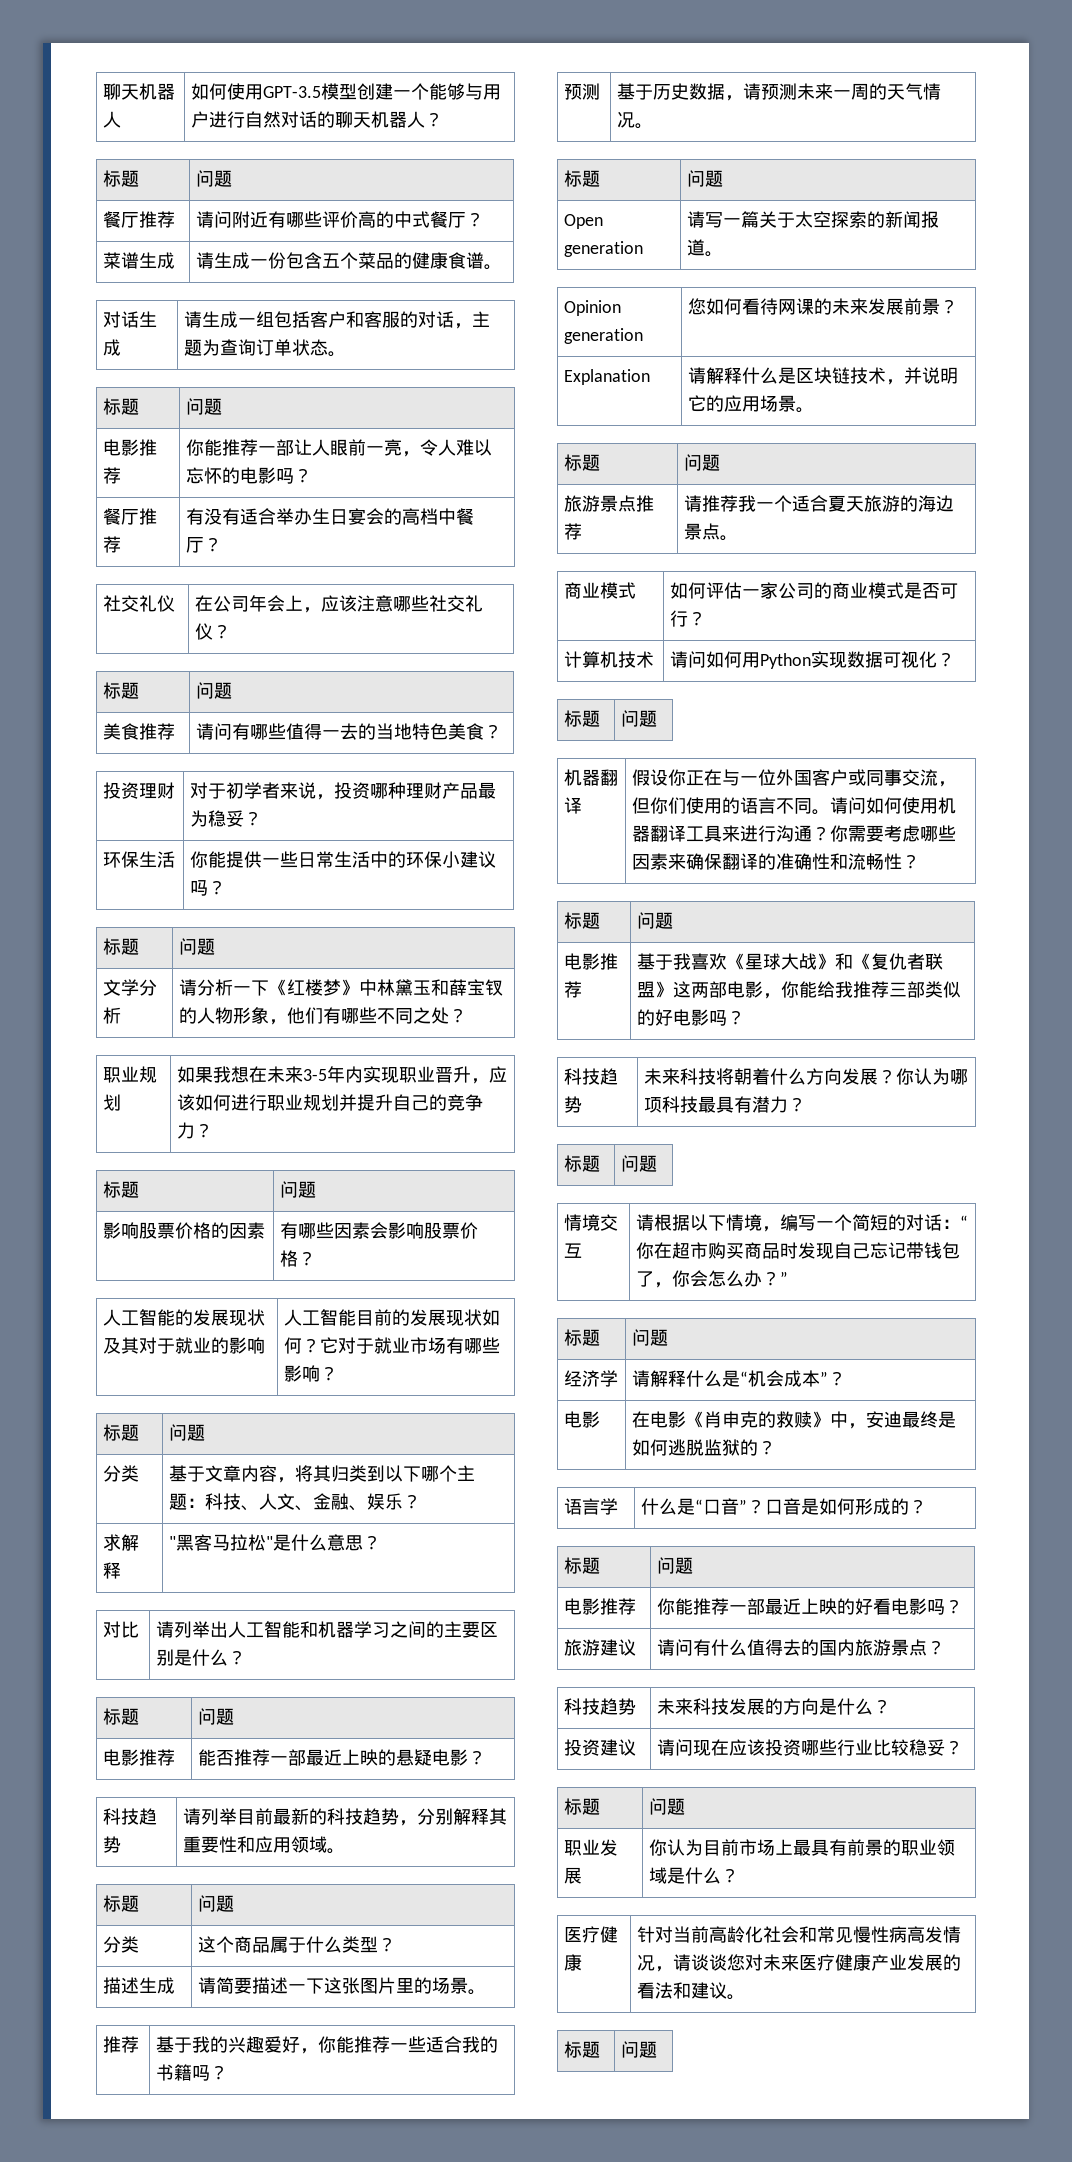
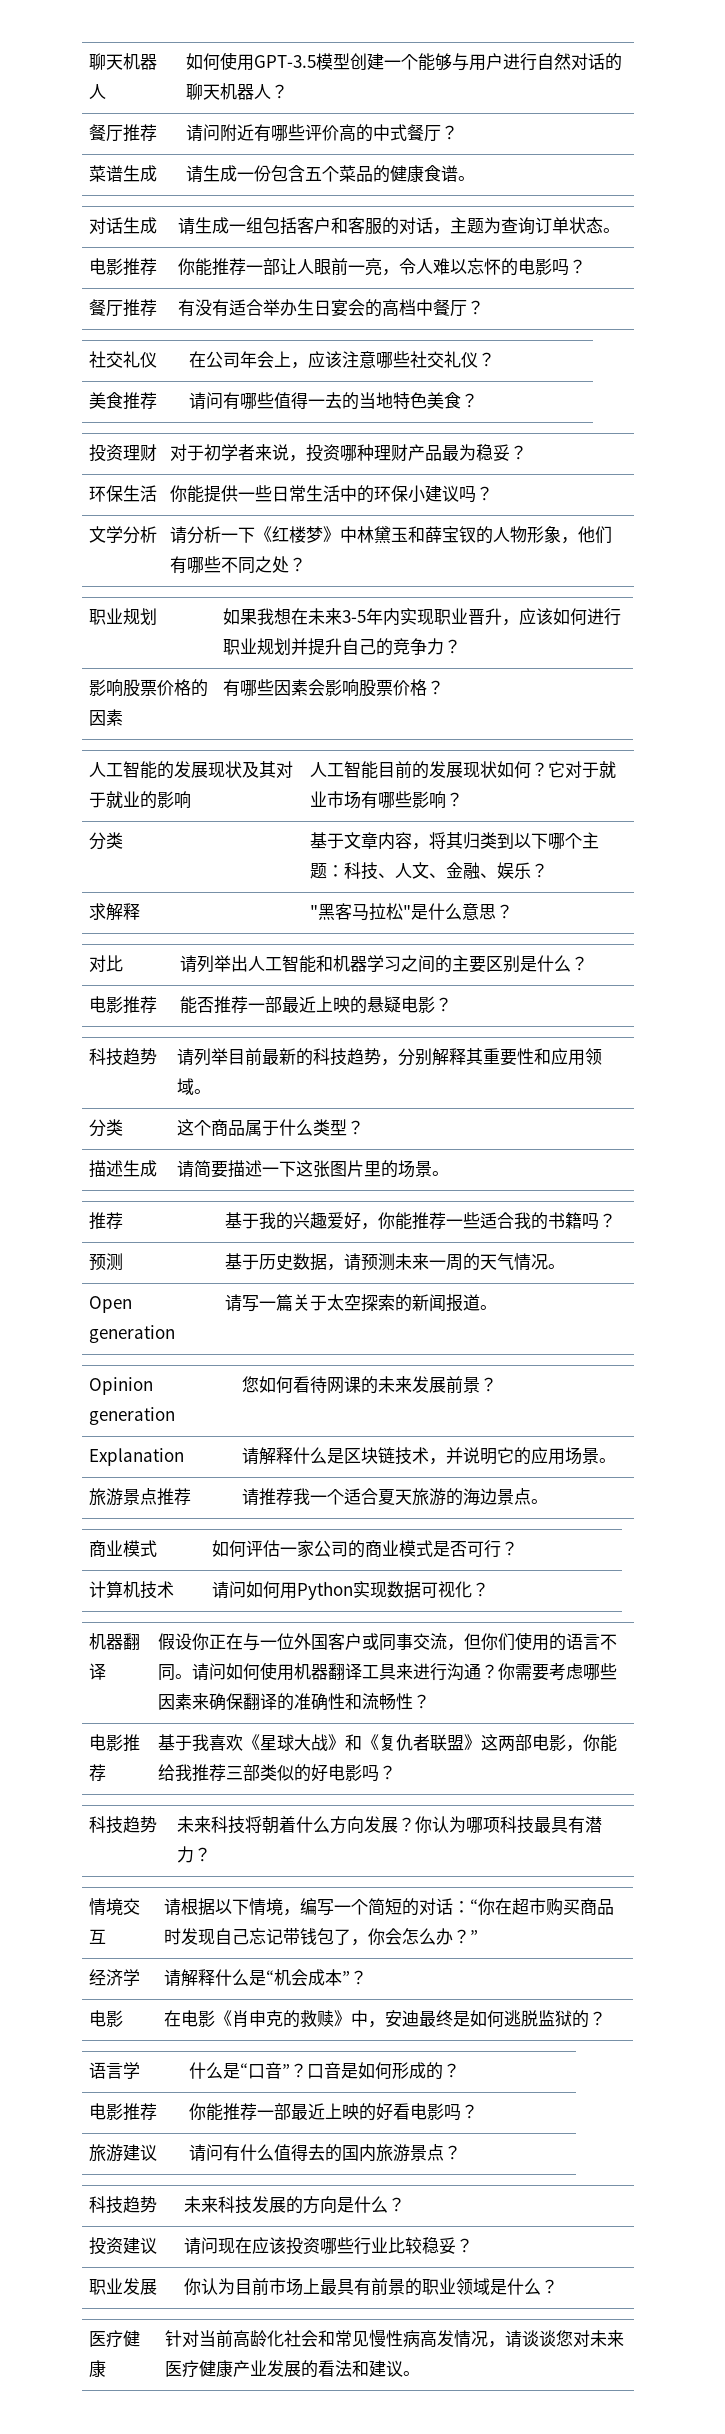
  聊天机器人 | 如何使用GPT-3.5模型创建一个能够与用户进行自然对话的聊天机器人？
- 标题 | 问题
  对话生成 | 请生成一组包括客户和客服的对话，主题为查询订单状态。
- 标题 | 问题
  社交礼仪 | 在公司年会上，应该注意哪些社交礼仪？
- 标题 | 问题
  环保生活 | 你能提供一些日常生活中的环保小建议吗？
- 标题 | 问题
  职业规划 | 如果我想在未来3-5年内实现职业晋升，应该如何进行职业规划并提升自己的竞争力？
- 标题 | 问题
  人工智能的发展现状及其对于就业的影响 | 人工智能目前的发展现状如何？它对于就业市场有哪些影响？
- 标题 | 问题
  对比 | 请列举出人工智能和机器学习之间的主要区别是什么？
- 标题 | 问题
  科技趋势 | 请列举目前最新的科技趋势，分别解释其重要性和应用领域。
- 标题 | 问题
  预测 | 基于历史数据，请预测未来一周的天气情况。
- 标题 | 问题
  Explanation | 请解释什么是区块链技术，并说明它的应用场景。
- 标题 | 问题
  计算机技术 | 请问如何用Python实现数据可视化？
- 标题 | 问题
  机器翻译 | 假设你正在与一位外国客户或同事交流，但你们使用的语言不同。请问如何使用机器翻译工具来进行沟通？你需要考虑哪些因素来确保翻译的准确性和流畅性？
- 标题 | 问题
  科技趋势 | 未来科技将朝着什么方向发展？你认为哪项科技最具有潜力？
- 标题 | 问题
  情境交互 | 请根据以下情境，编写一个简短的对话：“你在超市购买商品时发现自己忘记带钱包了，你会怎么办？”
- 标题 | 问题
  语言学 | 什么是“口音”？口音是如何形成的？
- 标题 | 问题
  投资建议 | 请问现在应该投资哪些行业比较稳妥？
- 标题 | 问题
  医疗健康 | 针对当前高龄化社会和常见慢性病高发情况，请谈谈您对未来医疗健康产业发展的看法和建议。
- 标题 | 问题

